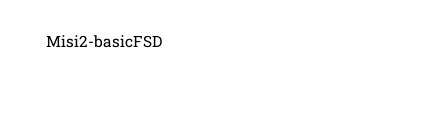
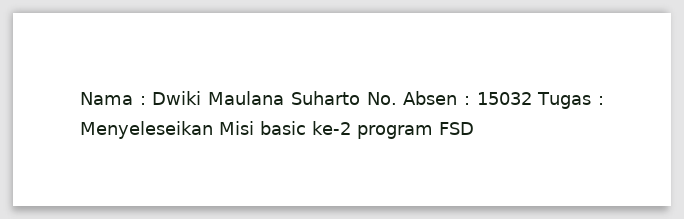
- Misi2-basicFSD
+ Nama : Dwiki Maulana Suharto No. Absen : 15032 Tugas : Menyeleseikan Misi basic ke-2 program FSD

